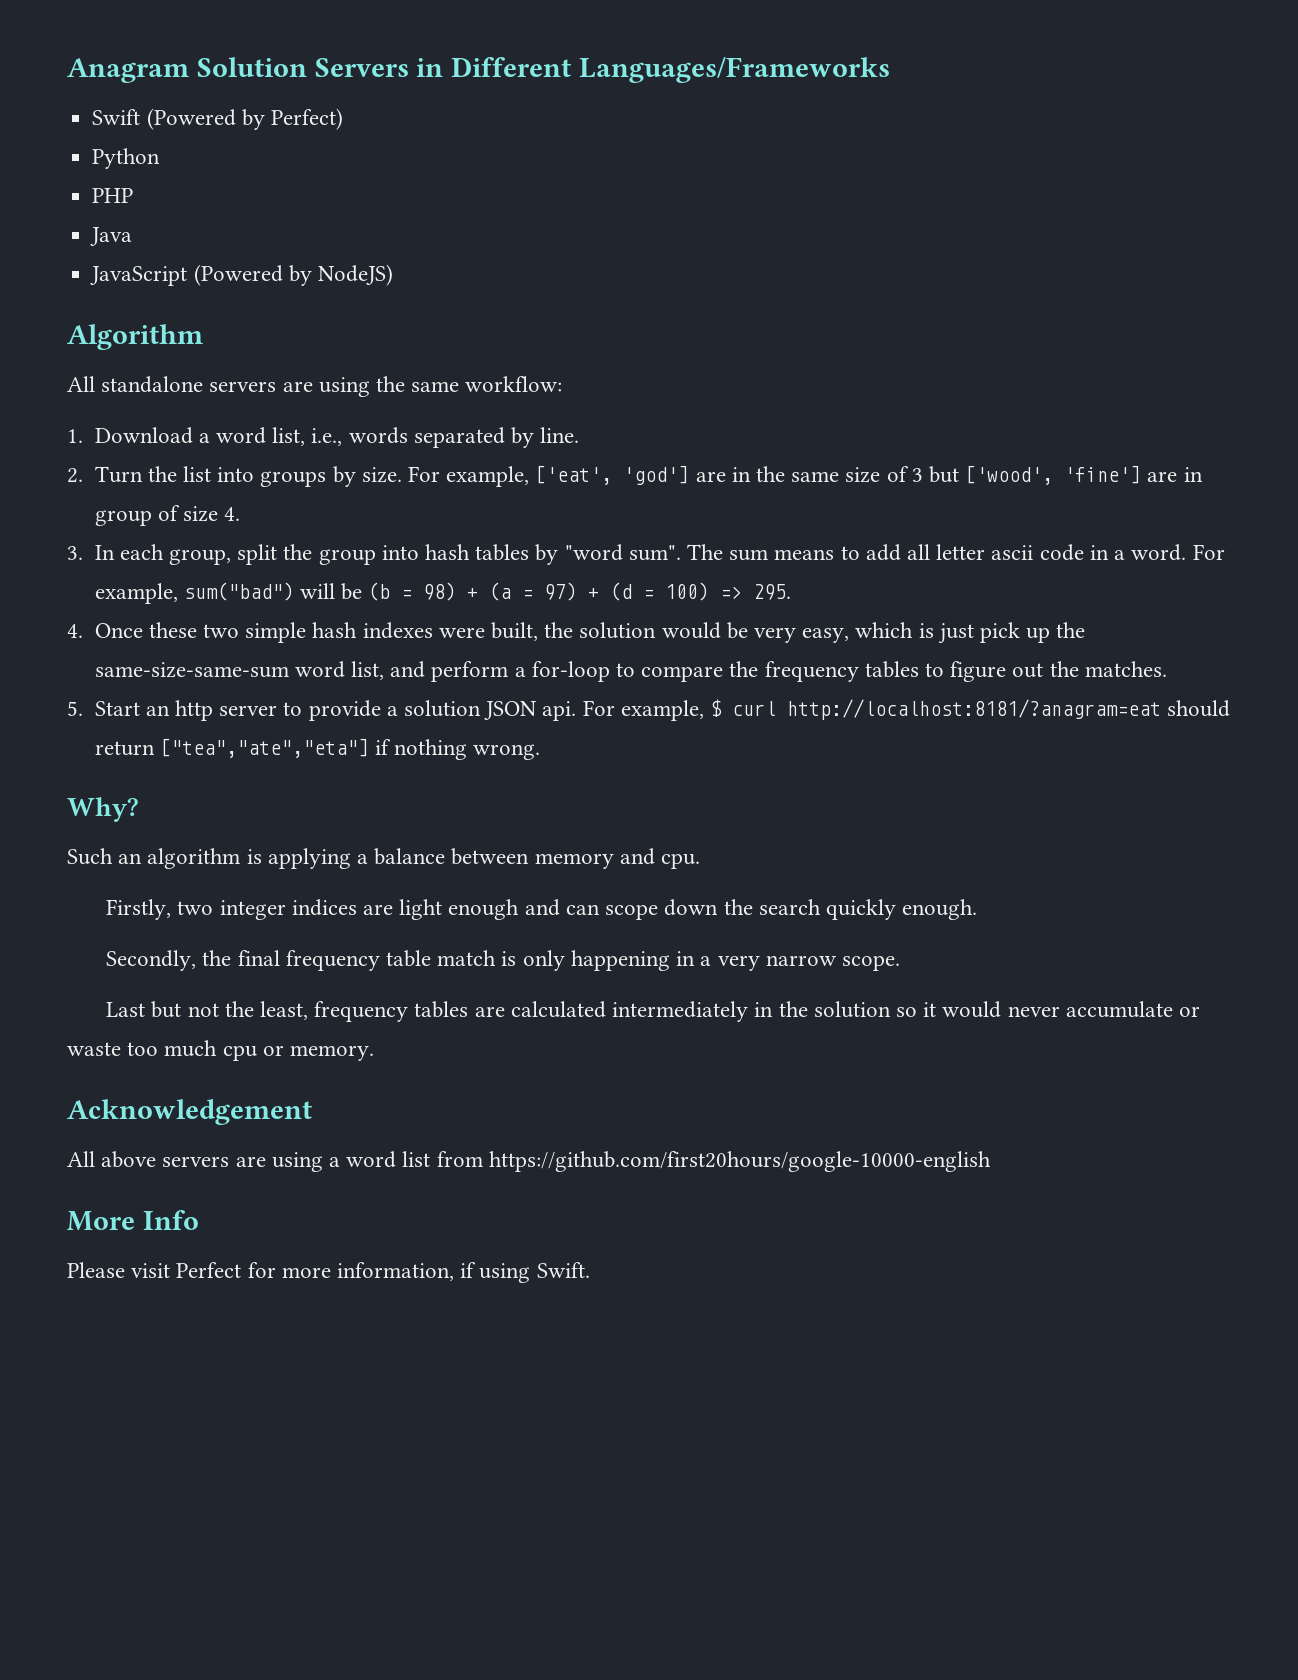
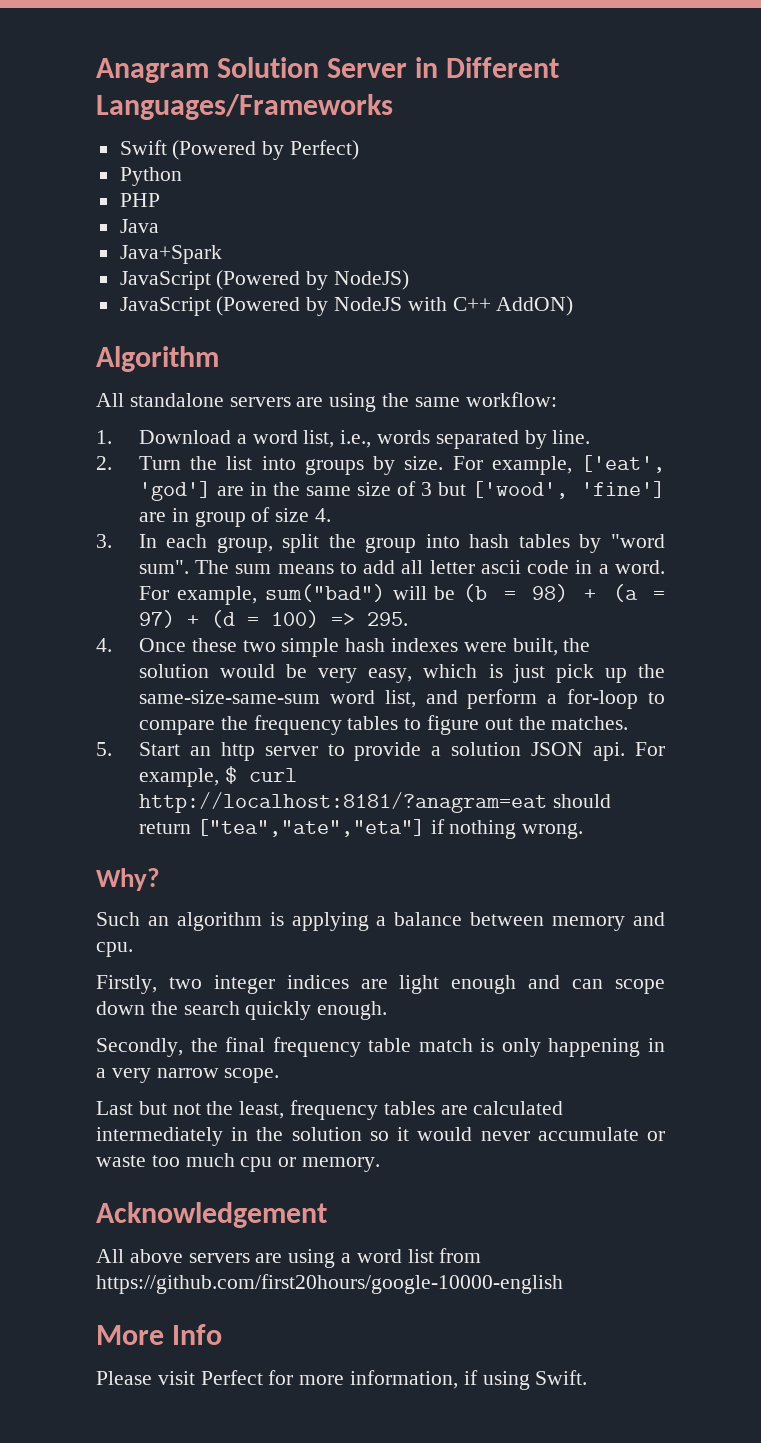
- Anagram Solution Servers in Different Languages/Frameworks
+ Anagram Solution Server in Different Languages/Frameworks
+ Java+Spark
+ JavaScript (Powered by NodeJS with C++ AddON)

